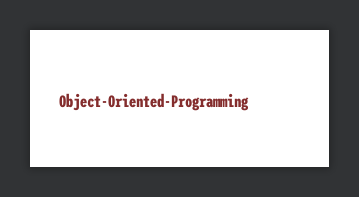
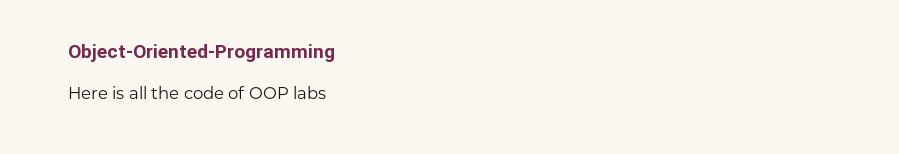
+ Here is all the code of OOP labs

